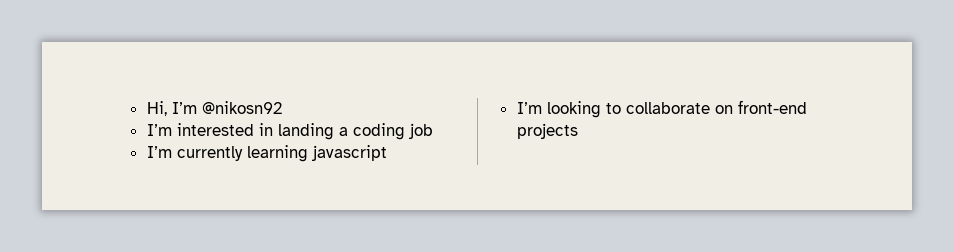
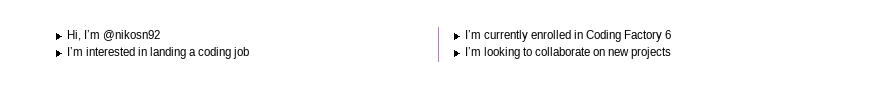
- I’m currently learning javascript
+ I’m currently enrolled in Coding Factory 6
- I’m looking to collaborate on front-end projects
+ I’m looking to collaborate on new projects

